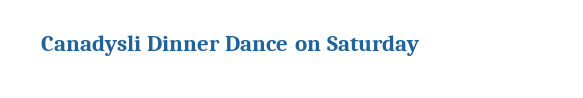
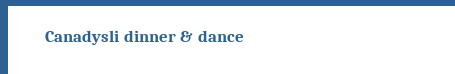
- Canadysli Dinner Dance on Saturday
+ Canadysli dinner & dance

